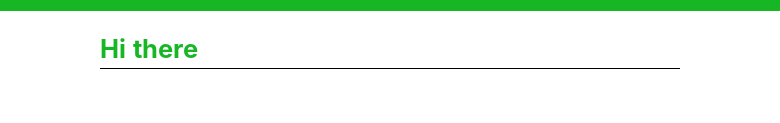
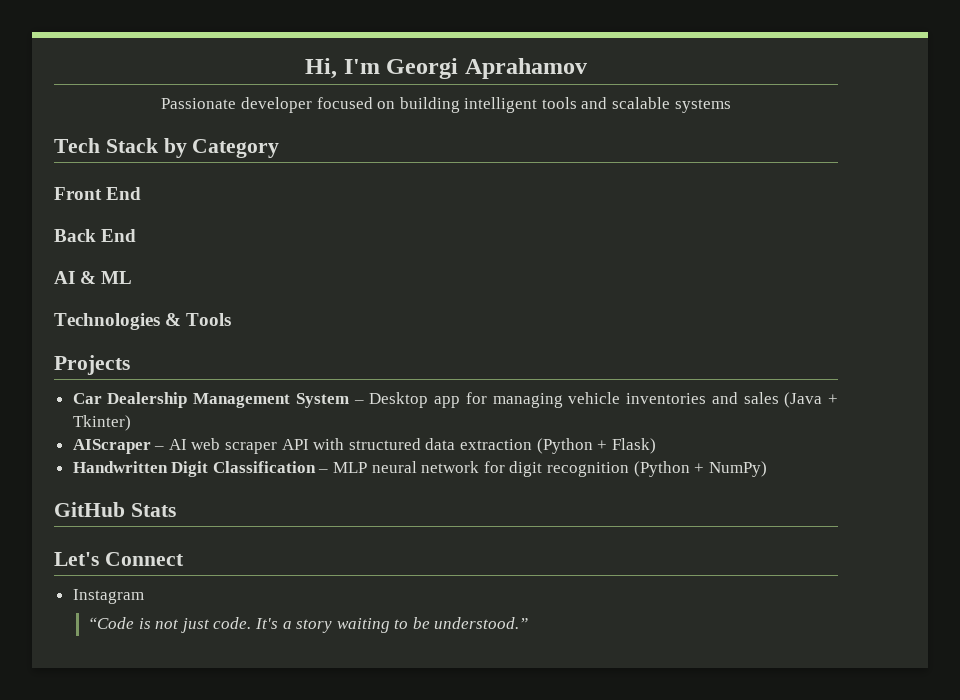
- Hi there
+ Hi, I'm Georgi Aprahamov
+ Passionate developer focused on building intelligent tools and scalable systems
+ Tech Stack by Category
+ Front End
+ Back End
+ AI & ML
+ Technologies & Tools
+ Projects
+ Car Dealership Management System – Desktop app for managing vehicle inventories and sales (Java + Tkinter)
+ AIScraper – AI web scraper API with structured data extraction (Python + Flask)
+ Handwritten Digit Classification – MLP neural network for digit recognition (Python + NumPy)
+ GitHub Stats
+ Let's Connect
+ Instagram
+ “Code is not just code. It's a story waiting to be understood.”

